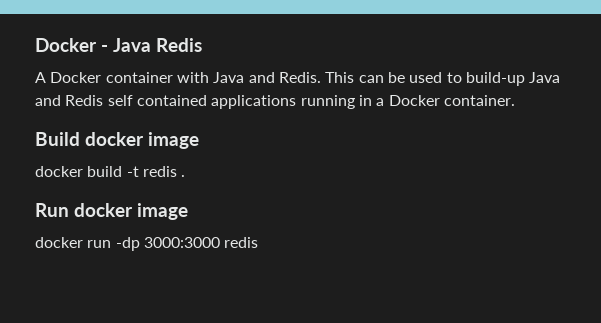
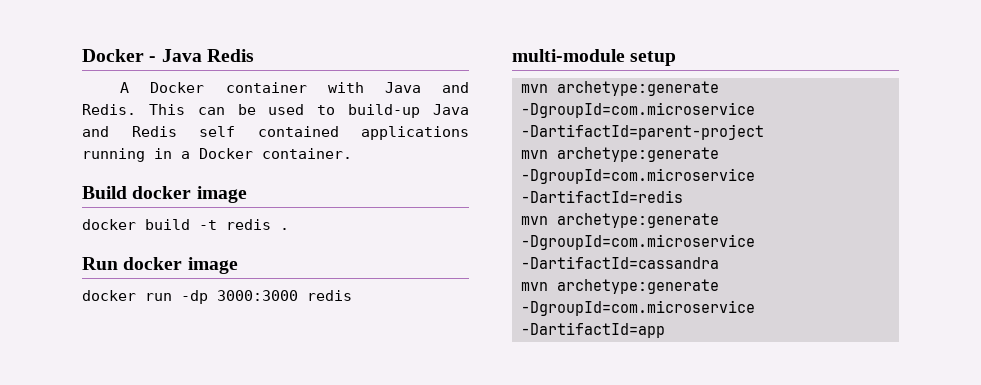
+ multi-module setup
+ mvn archetype:generate -DgroupId=com.microservice -DartifactId=parent-project
+ mvn archetype:generate -DgroupId=com.microservice -DartifactId=redis
+ mvn archetype:generate -DgroupId=com.microservice -DartifactId=cassandra
+ mvn archetype:generate -DgroupId=com.microservice -DartifactId=app

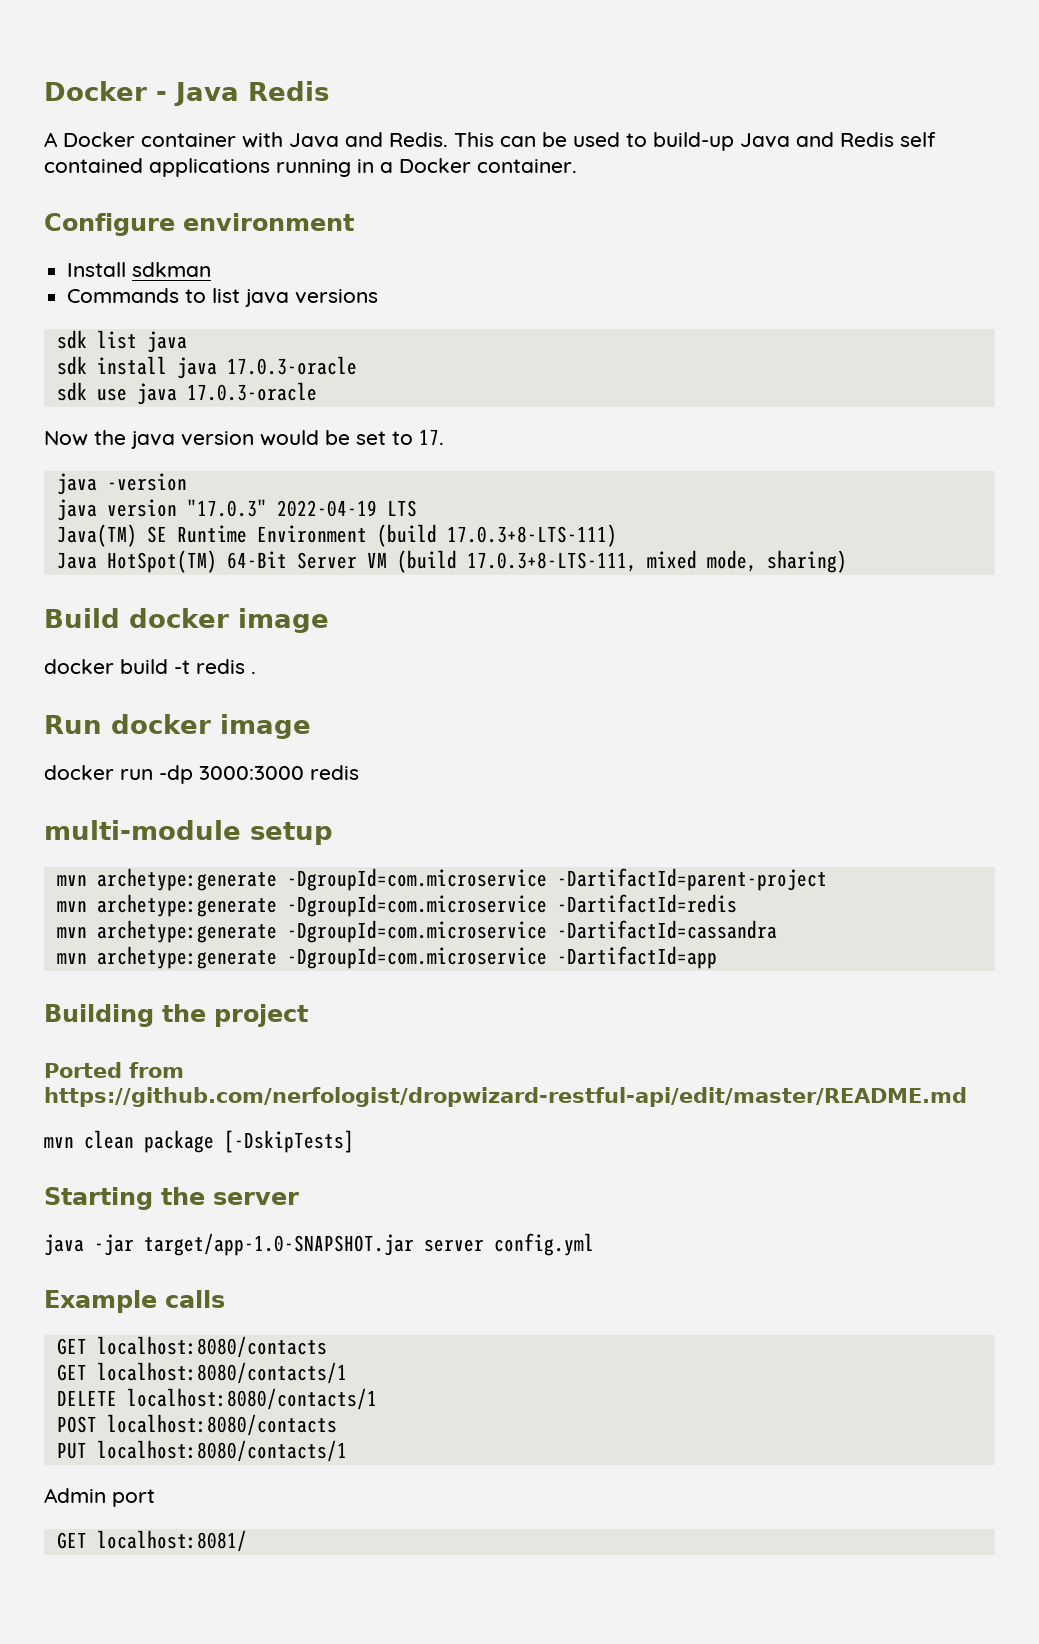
+ Configure environment
+ Install sdkman
+ Commands to list java versions
+ sdk list java
+ sdk install java 17.0.3-oracle
+ sdk use java 17.0.3-oracle
+ Now the java version would be set to 17.
+ java -version
+ java version "17.0.3" 2022-04-19 LTS
+ Java(TM) SE Runtime Environment (build 17.0.3+8-LTS-111)
+ Java HotSpot(TM) 64-Bit Server VM (build 17.0.3+8-LTS-111, mixed mode, sharing)
+ Building the project
+ Ported from https://github.com/nerfologist/dropwizard-restful-api/edit/master/README.md
+ mvn clean package [-DskipTests]
+ Starting the server
+ java -jar target/app-1.0-SNAPSHOT.jar server config.yml
+ Example calls
+ GET localhost:8080/contacts
+ GET localhost:8080/contacts/1
+ DELETE localhost:8080/contacts/1
+ POST localhost:8080/contacts
+ PUT localhost:8080/contacts/1
+ Admin port
+ GET localhost:8081/

